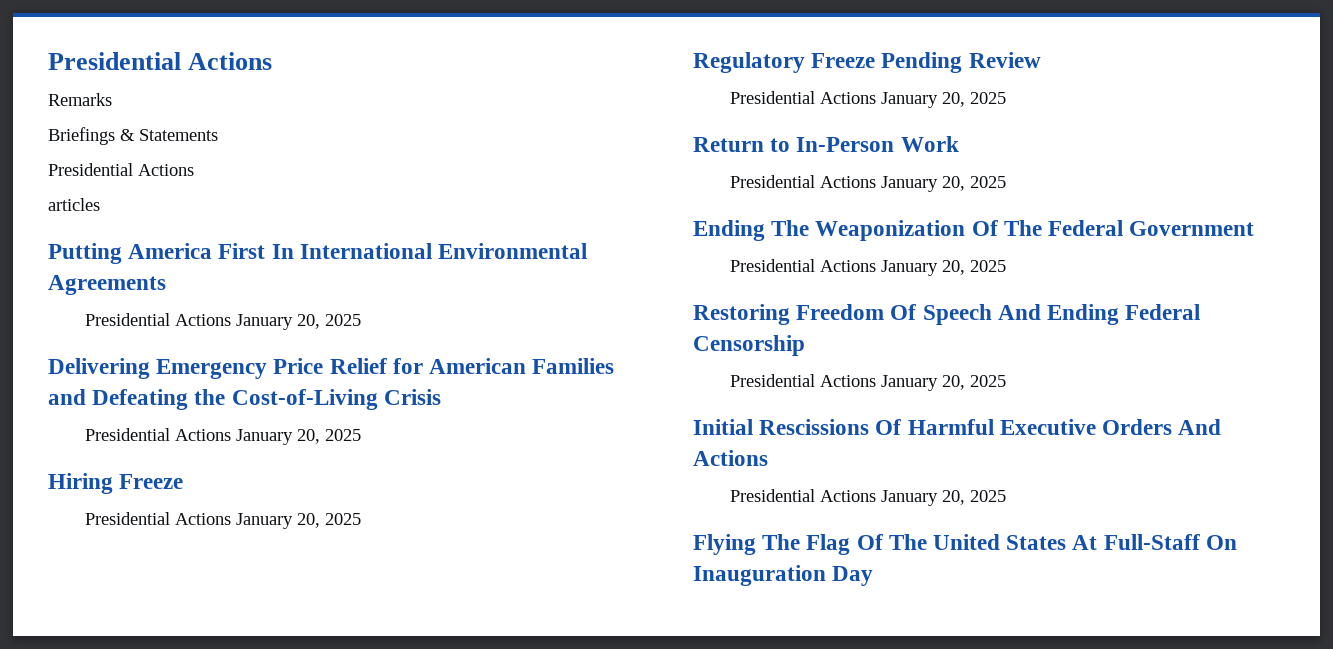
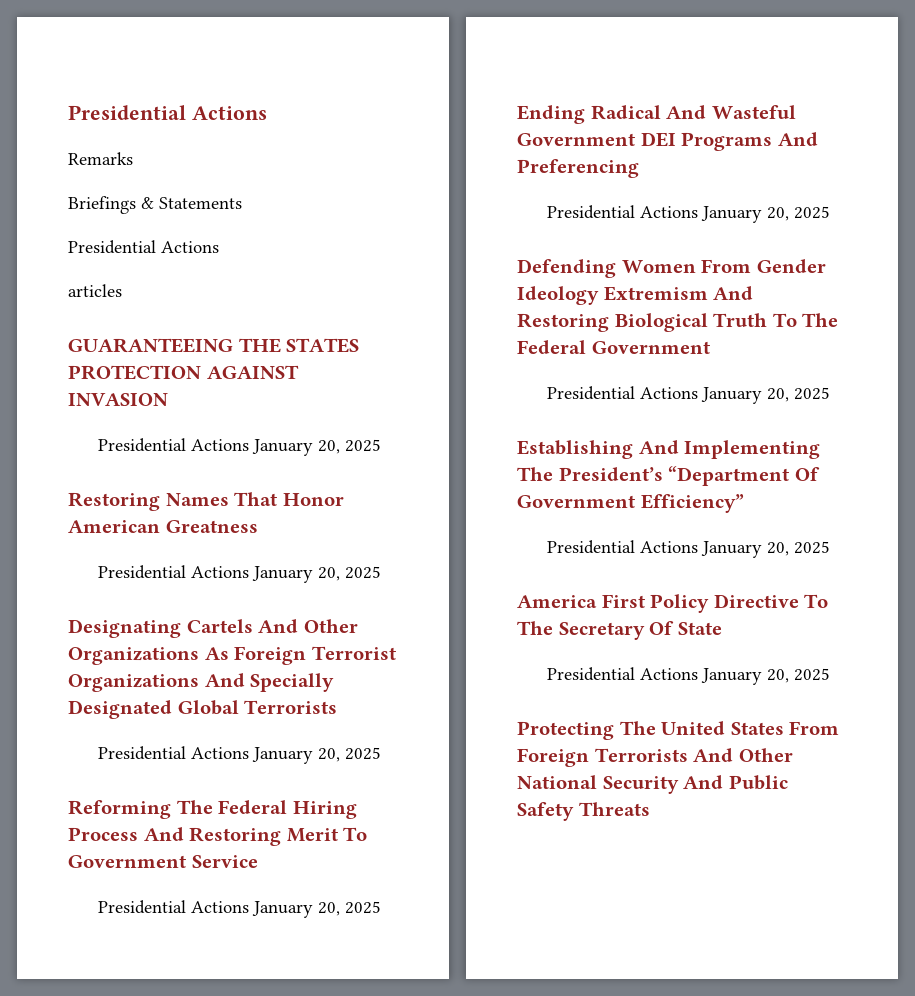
- Putting America First In International Environmental Agreements
+ GUARANTEEING THE STATES PROTECTION AGAINST INVASION
  Presidential Actions January 20, 2025
- Delivering Emergency Price Relief for American Families and Defeating the Cost-of-Living Crisis
+ Restoring Names That Honor American Greatness
  Presidential Actions January 20, 2025
- Hiring Freeze
+ Designating Cartels And Other Organizations As Foreign Terrorist Organizations And Specially Designated Global Terrorists
  Presidential Actions January 20, 2025
- Regulatory Freeze Pending Review
- Presidential Actions January 20, 2025
- Return to In-Person Work
+ Reforming The Federal Hiring Process And Restoring Merit To Government Service
- Ending The Weaponization Of The Federal Government
+ Ending Radical And Wasteful Government DEI Programs And Preferencing
+ Presidential Actions January 20, 2025
+ Defending Women From Gender Ideology Extremism And Restoring Biological Truth To The Federal Government
- Restoring Freedom Of Speech And Ending Federal Censorship
+ Establishing And Implementing The President’s “Department Of Government Efficiency”
  Presidential Actions January 20, 2025
- Initial Rescissions Of Harmful Executive Orders And Actions
+ America First Policy Directive To The Secretary Of State
  Presidential Actions January 20, 2025
- Flying The Flag Of The United States At Full-Staff On Inauguration Day
+ Protecting The United States From Foreign Terrorists And Other National Security And Public Safety Threats

